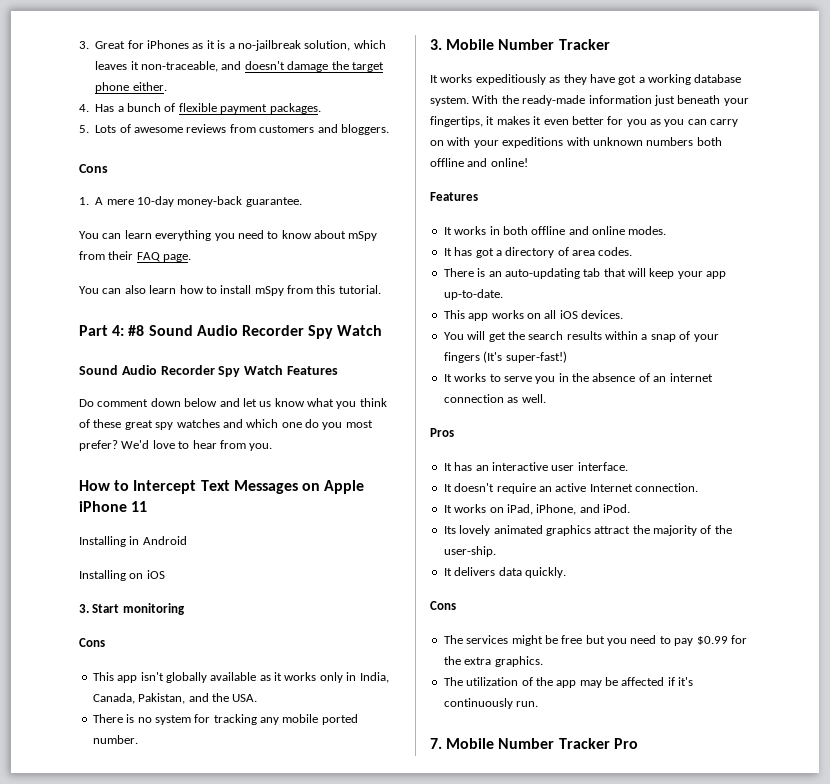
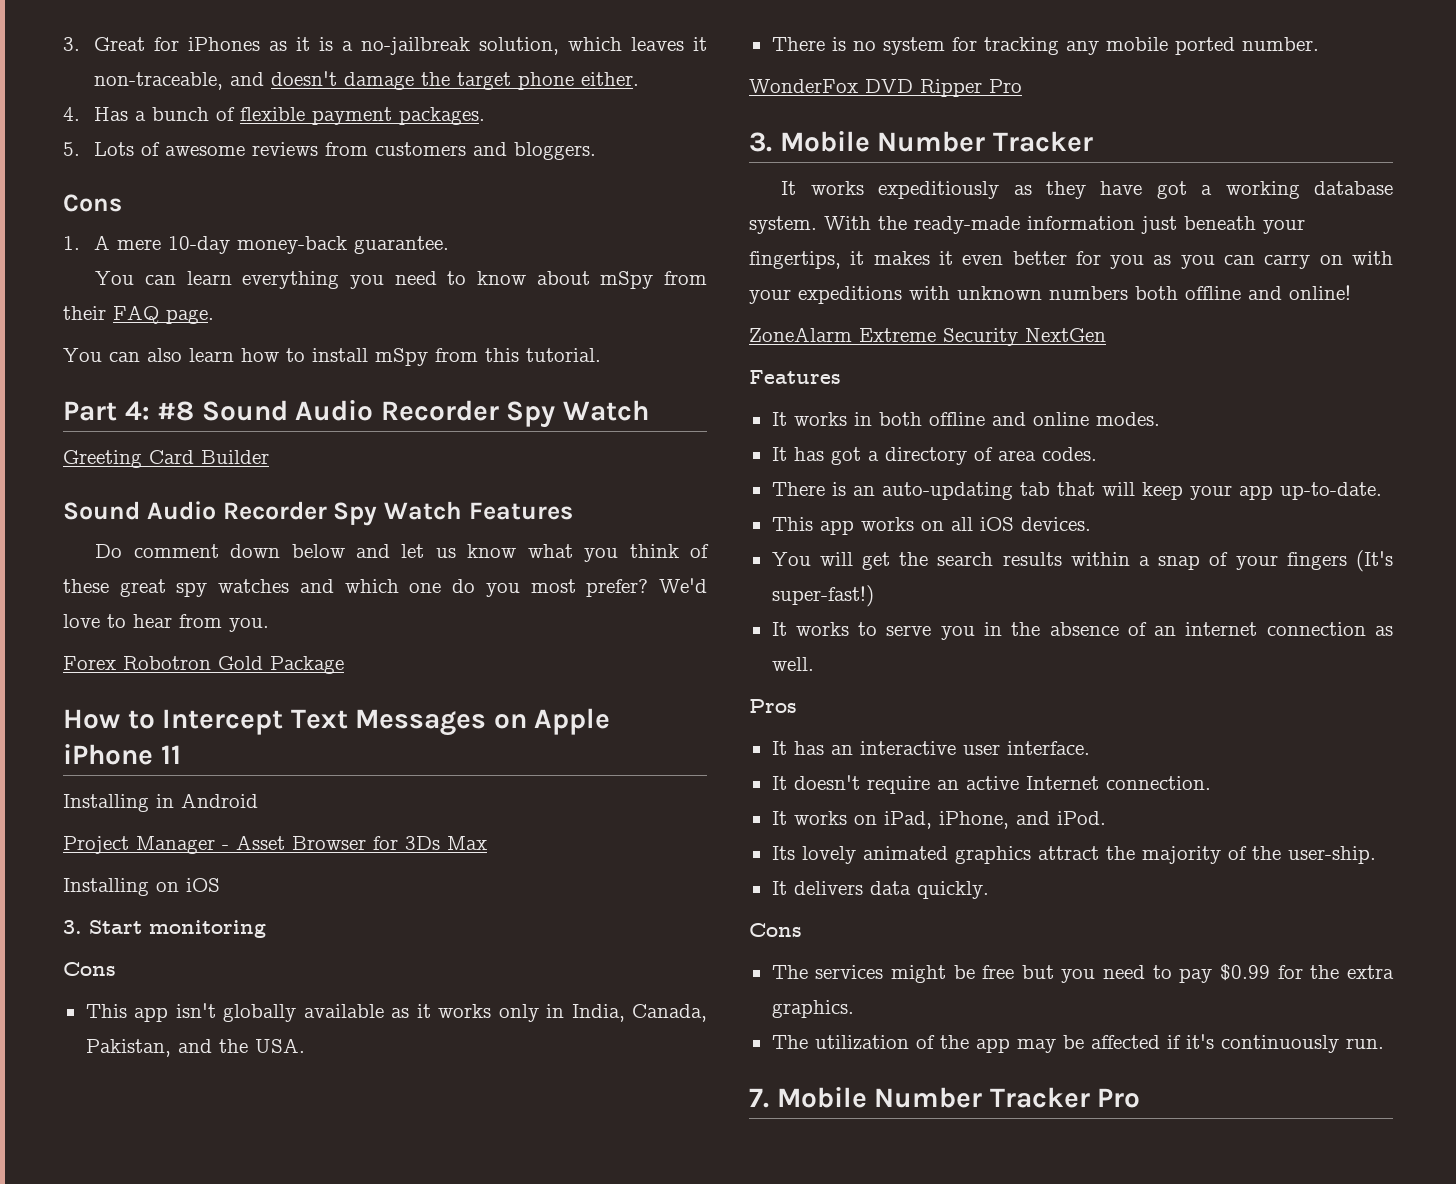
+ Greeting Card Builder
+ Forex Robotron Gold Package
+ Project Manager - Asset Browser for 3Ds Max
+ WonderFox DVD Ripper Pro
+ ZoneAlarm Extreme Security NextGen

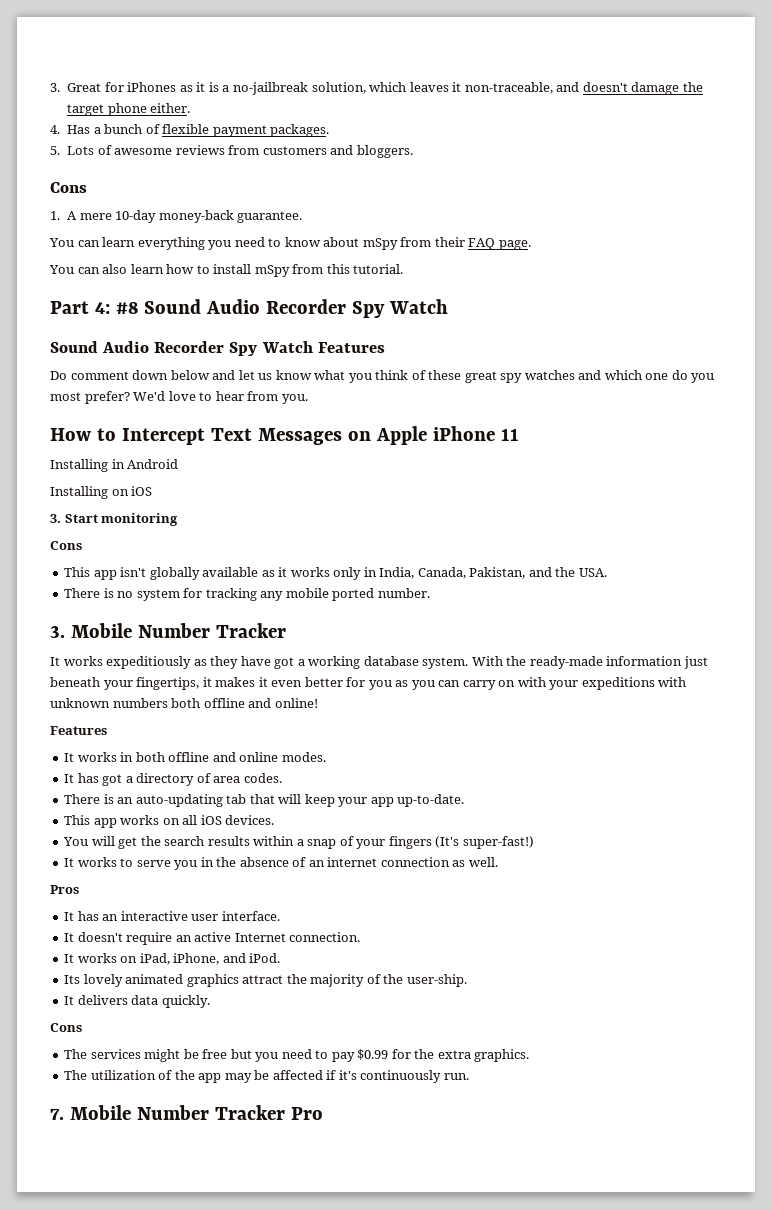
- Greeting Card Builder
- Forex Robotron Gold Package
- Project Manager - Asset Browser for 3Ds Max
- WonderFox DVD Ripper Pro
- ZoneAlarm Extreme Security NextGen

